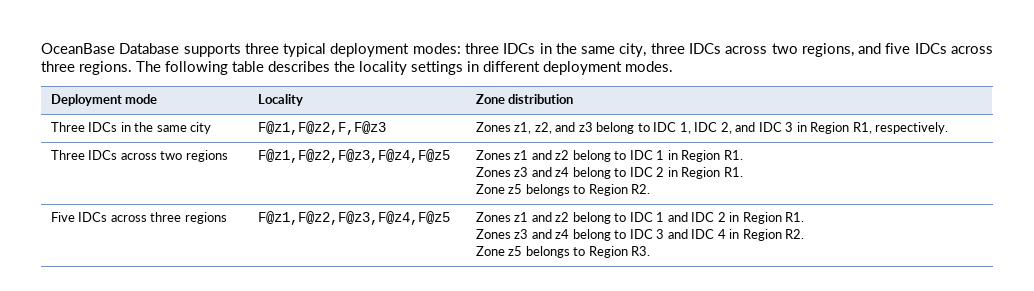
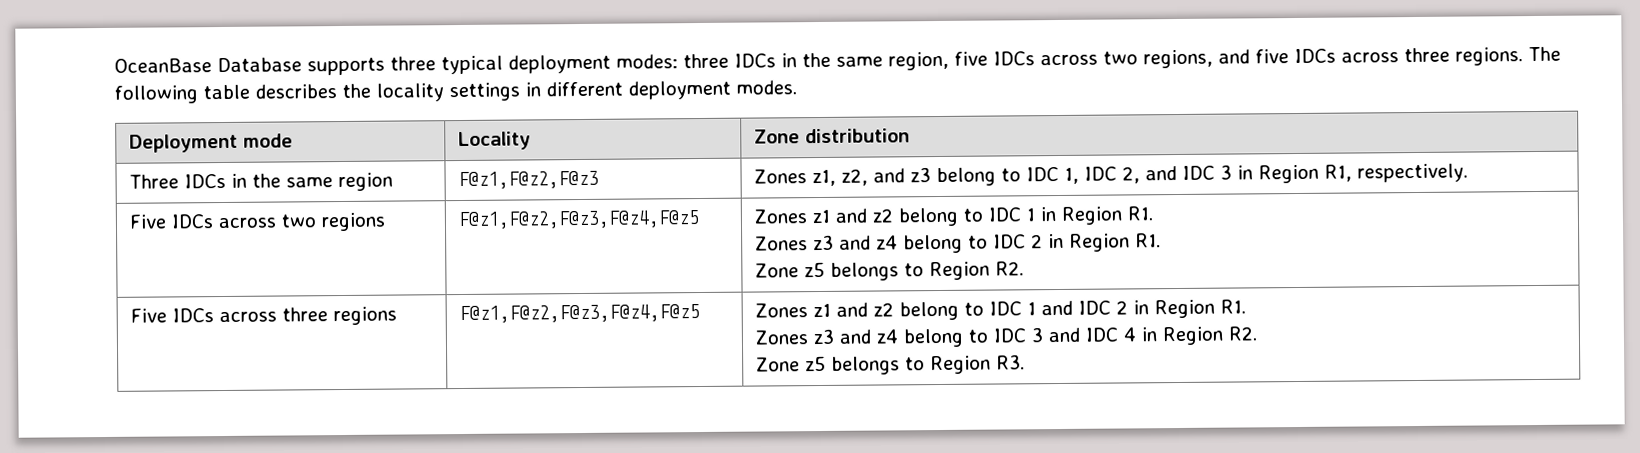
- OceanBase Database supports three typical deployment modes: three IDCs in the same city, three IDCs across two regions, and five IDCs across three regions.
+ OceanBase Database supports three typical deployment modes: three IDCs in the same region, five IDCs across two regions, and five IDCs across three regions.
- Three IDCs in the same city | F@z1,F@z2,F,F@z3 | Zones z1, z2, and z3 belong to IDC 1, IDC 2, and IDC 3 in Region R1, respectively.
+ Three IDCs in the same region | F@z1,F@z2,F@z3 | Zones z1, z2, and z3 belong to IDC 1, IDC 2, and IDC 3 in Region R1, respectively.
- Three IDCs across two regions | F@z1,F@z2,F@z3,F@z4,F@z5 | Zones z1 and z2 belong to IDC 1 in Region R1.
+ Five IDCs across two regions | F@z1,F@z2,F@z3,F@z4,F@z5 | Zones z1 and z2 belong to IDC 1 in Region R1.

